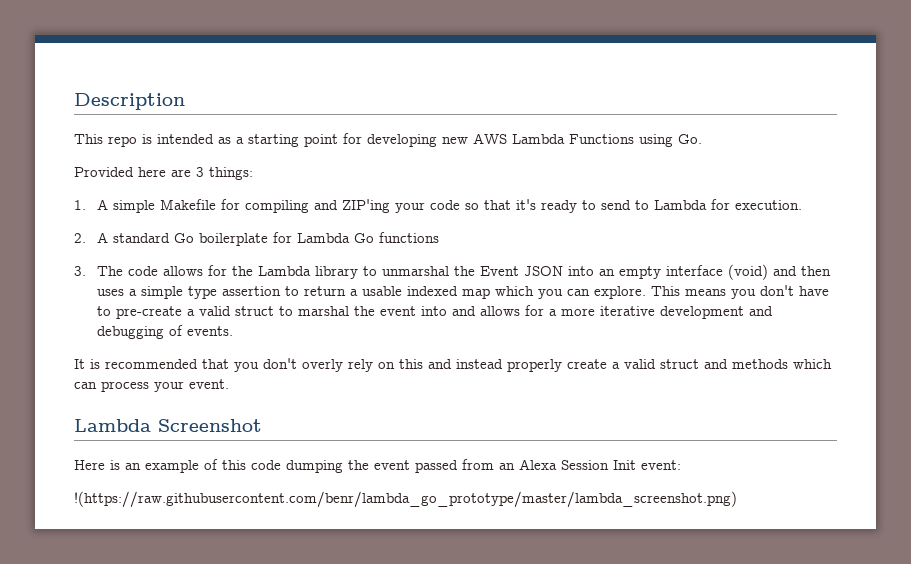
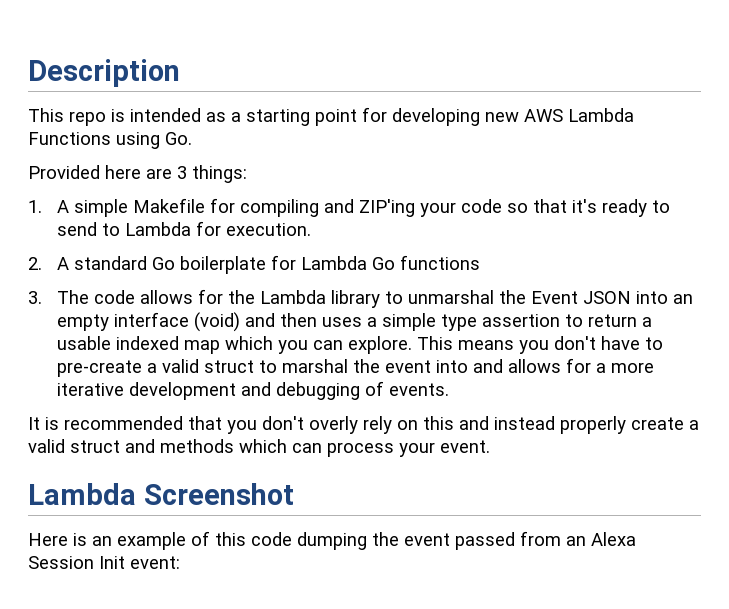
- !(https://raw.githubusercontent.com/benr/lambda_go_prototype/master/lambda_screenshot.png)

